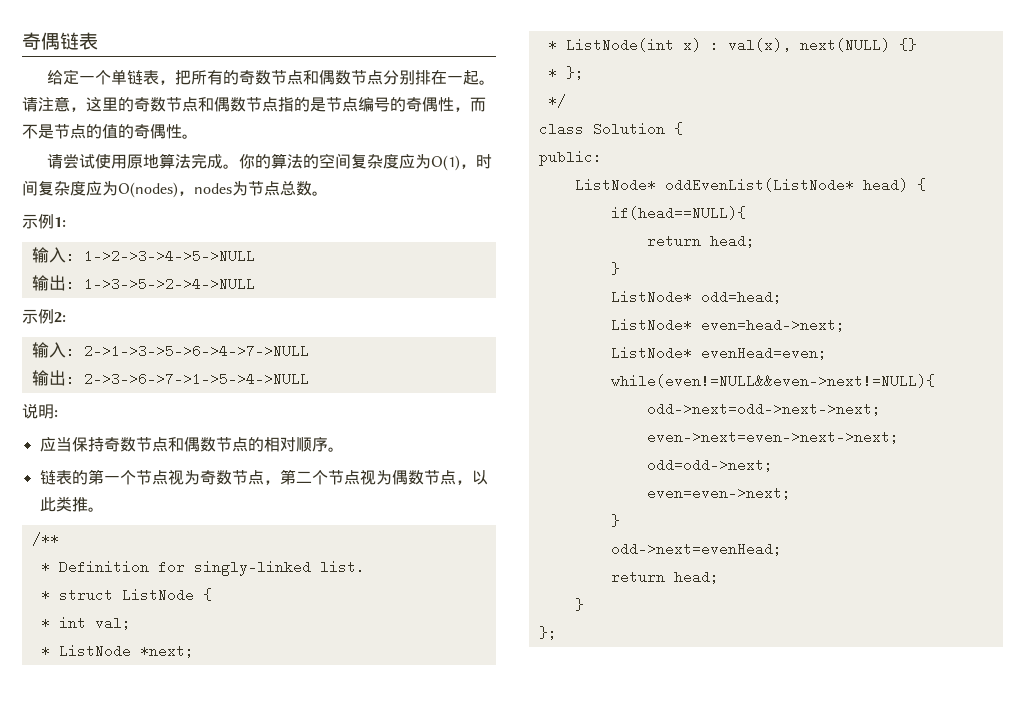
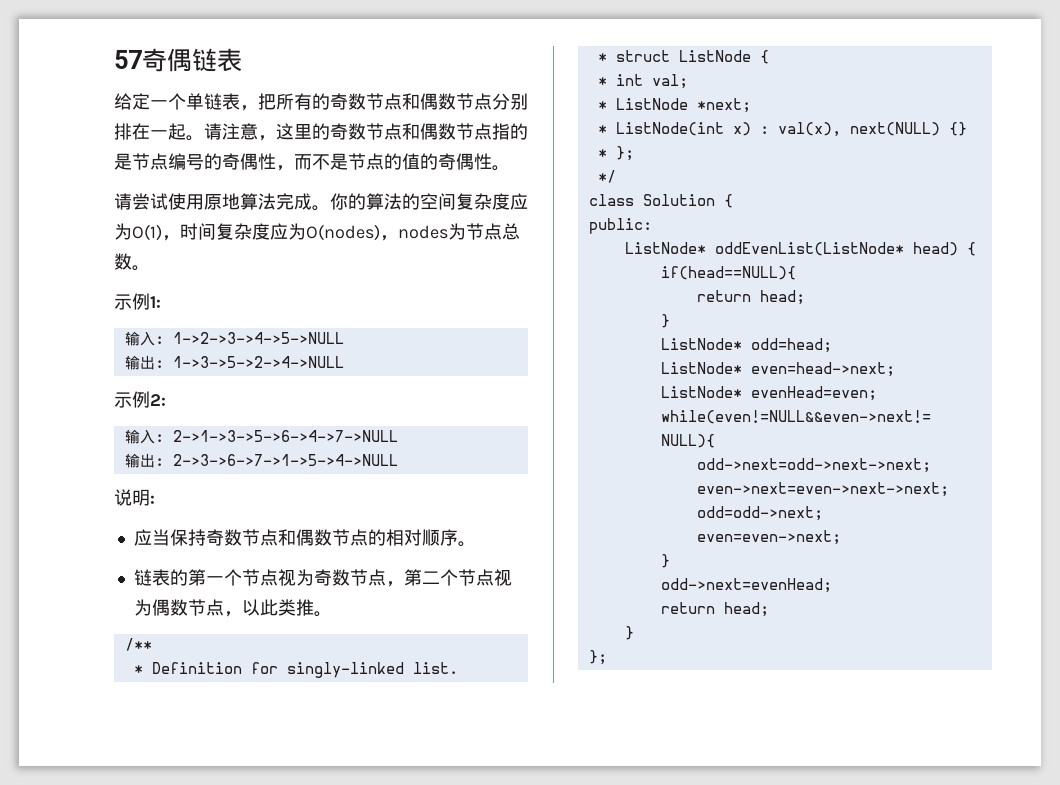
- 奇偶链表
+ 57奇偶链表

